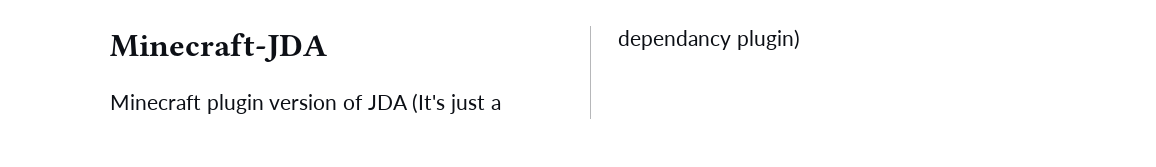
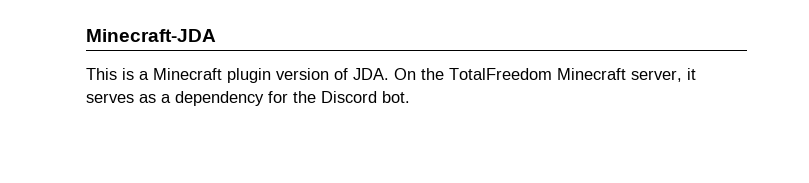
- Minecraft plugin version of JDA (It's just a dependancy plugin)
+ This is a Minecraft plugin version of JDA. On the TotalFreedom Minecraft server, it serves as a dependency for the Discord bot.

